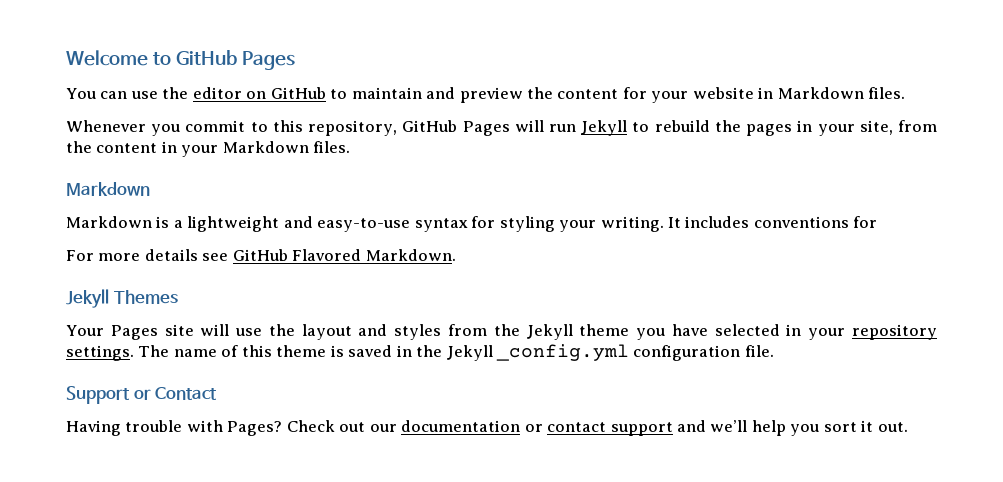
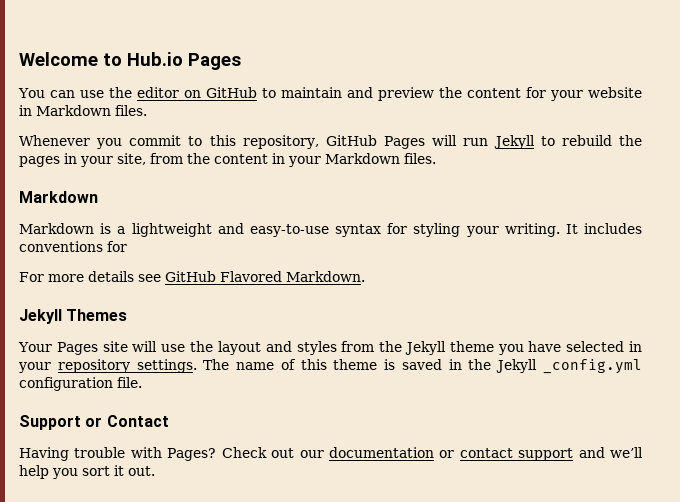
- Welcome to GitHub Pages
+ Welcome to Hub.io Pages

